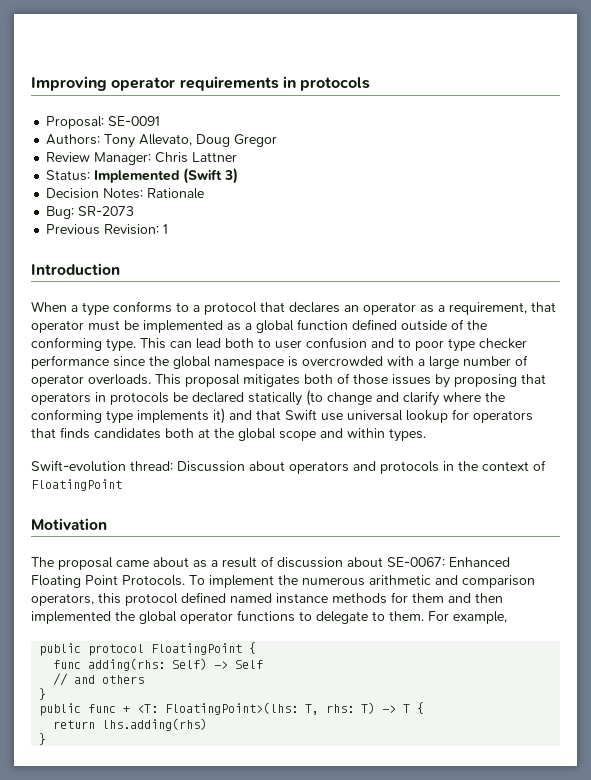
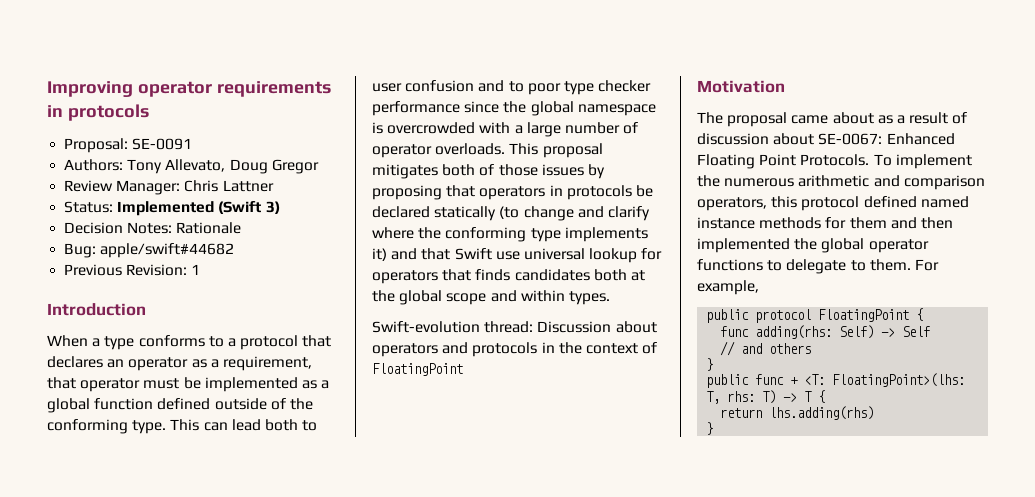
- Bug: SR-2073
+ Bug: apple/swift#44682

